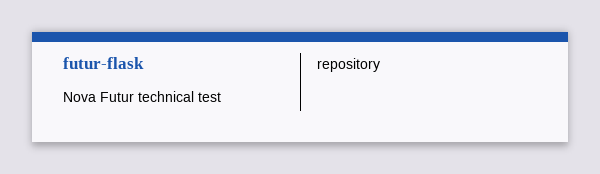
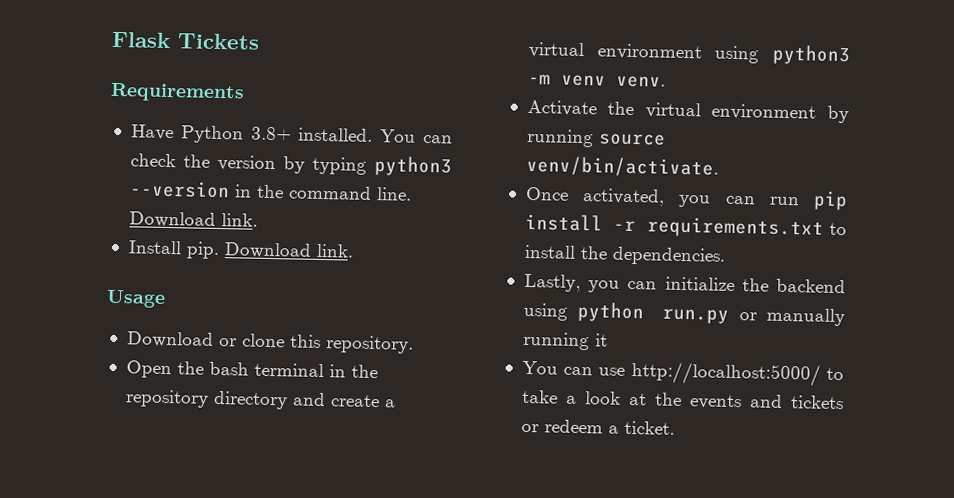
- futur-flask
- Nova Futur technical test repository
+ Flask Tickets
+ Requirements
+ Have Python 3.8+ installed. You can check the version by typing python3 --version in the command line. Download link.
+ Install pip. Download link.
+ Usage
+ Download or clone this repository.
+ Open the bash terminal in the repository directory and create a virtual environment using python3 -m venv venv.
+ Activate the virtual environment by running source venv/bin/activate.
+ Once activated, you can run pip install -r requirements.txt to install the dependencies.
+ Lastly, you can initialize the backend using python run.py or manually running it
+ You can use http://localhost:5000/ to take a look at the events and tickets or redeem a ticket.

